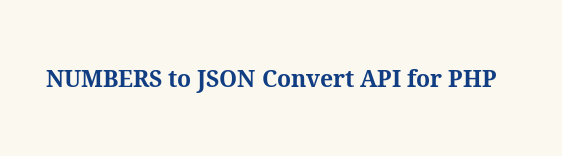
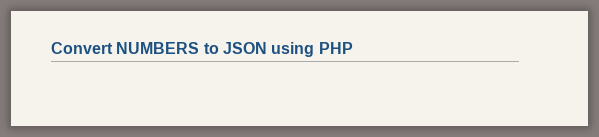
- NUMBERS to JSON Convert API for PHP
+ Convert NUMBERS to JSON using PHP

